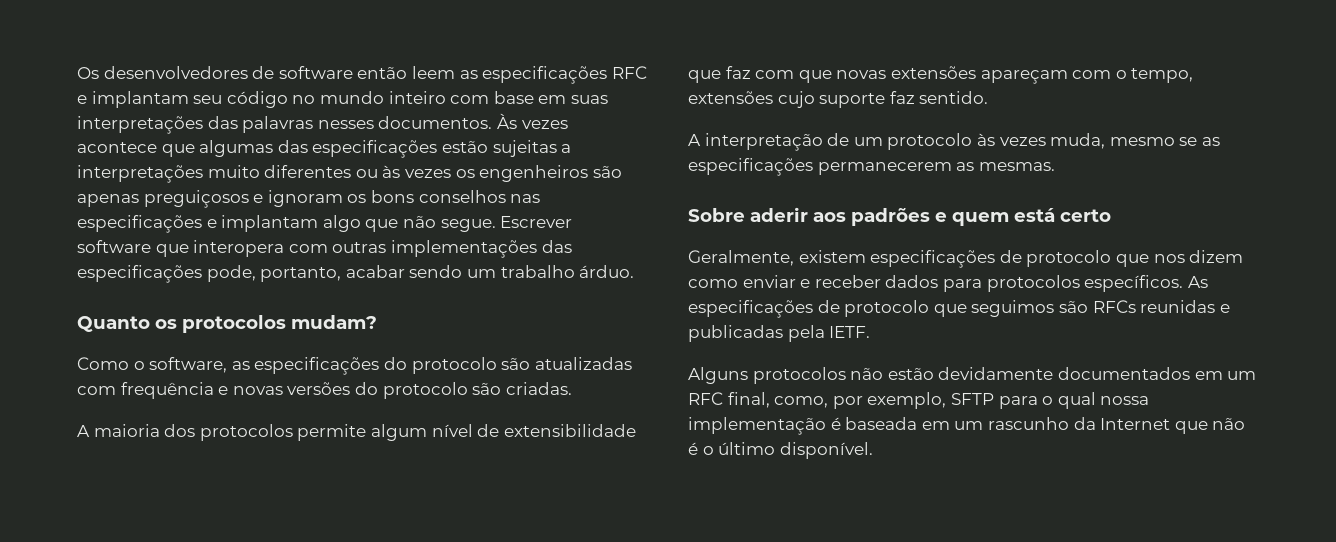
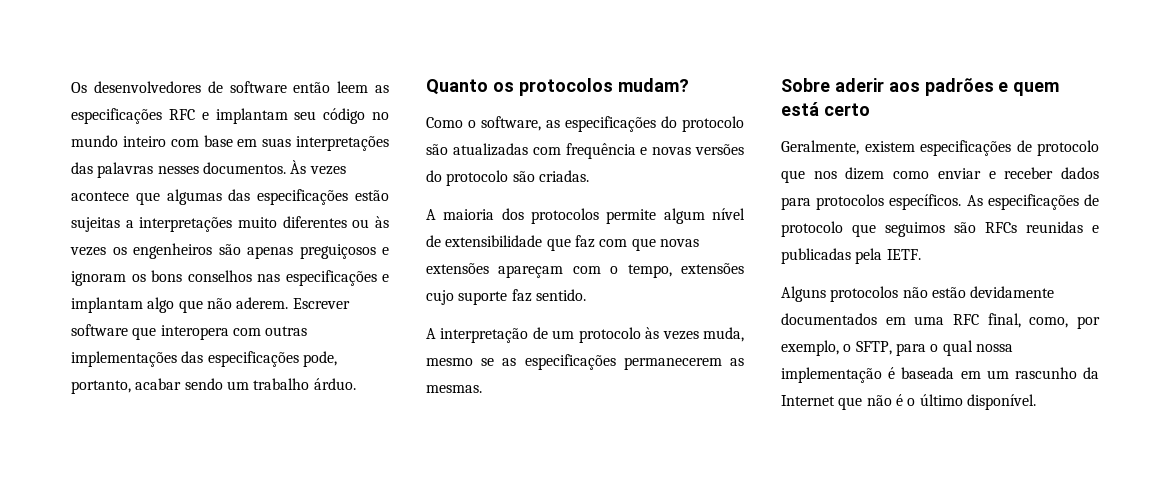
- Às vezes acontece que algumas das especificações estão sujeitas a interpretações muito diferentes ou às vezes os engenheiros são apenas preguiçosos e ignoram os bons conselhos nas especificações e implantam algo que não segue.
+ Às vezes acontece que algumas das especificações estão sujeitas a interpretações muito diferentes ou às vezes os engenheiros são apenas preguiçosos e ignoram os bons conselhos nas especificações e implantam algo que não aderem.
- Alguns protocolos não estão devidamente documentados em um RFC final, como, por exemplo, SFTP para o qual nossa implementação é baseada em um rascunho da Internet que não é o último disponível.
+ Alguns protocolos não estão devidamente documentados em uma RFC final, como, por exemplo, o SFTP, para o qual nossa implementação é baseada em um rascunho da Internet que não é o último disponível.

